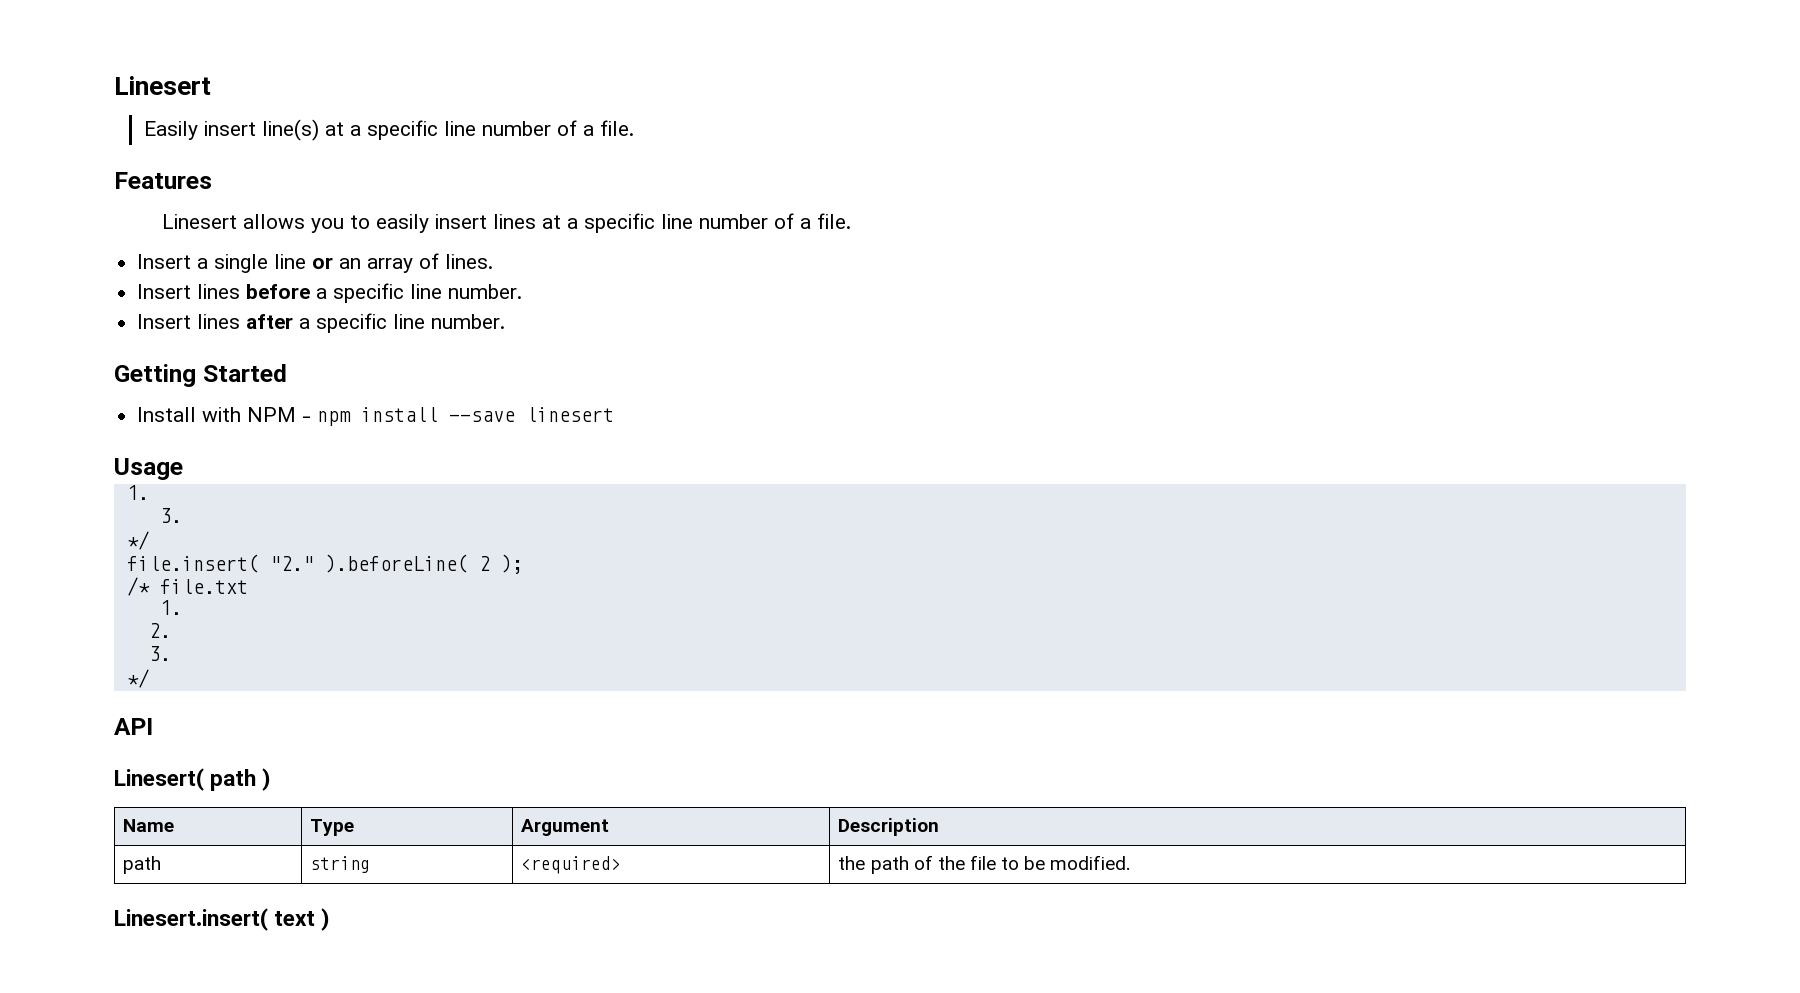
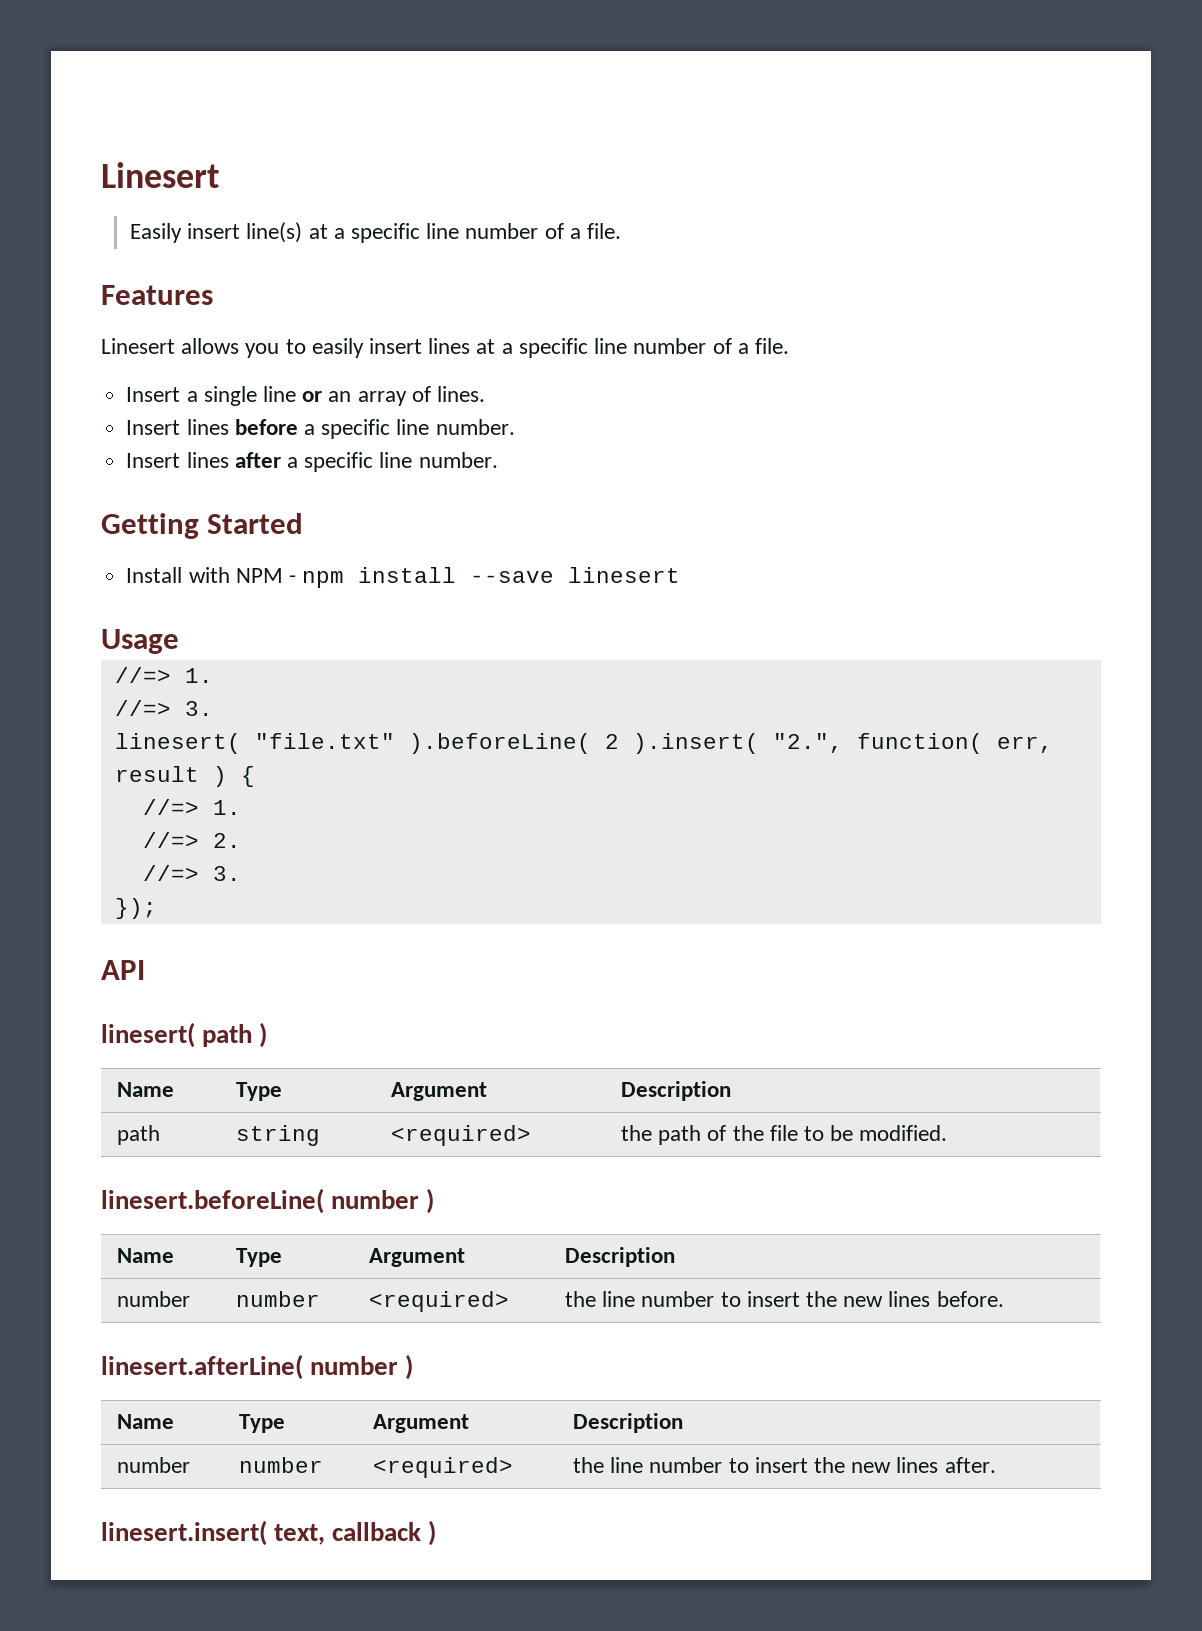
  Usage
- 1.
- 3.
- */
- file.insert( "2." ).beforeLine( 2 );
- /* file.txt
- 1.
- 2.
- 3.
- */
+ //=> 1.
+ //=> 3.
+ linesert( "file.txt" ).beforeLine( 2 ).insert( "2.", function( err, result ) {
+ //=> 1.
+ //=> 2.
+ //=> 3.
+ });
- Linesert( path )
+ linesert( path )
- Linesert.insert( text )
+ linesert.beforeLine( number )
+ Name | Type | Argument | Description
+ number | number | <required> | the line number to insert the new lines before.
+ linesert.afterLine( number )
+ Name | Type | Argument | Description
+ number | number | <required> | the line number to insert the new lines after.
+ linesert.insert( text, callback )

